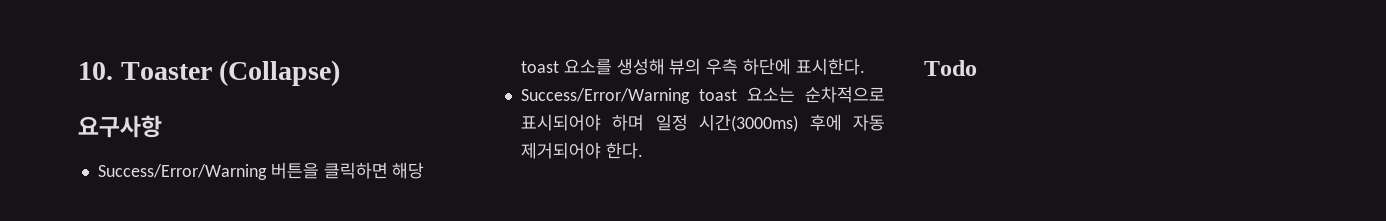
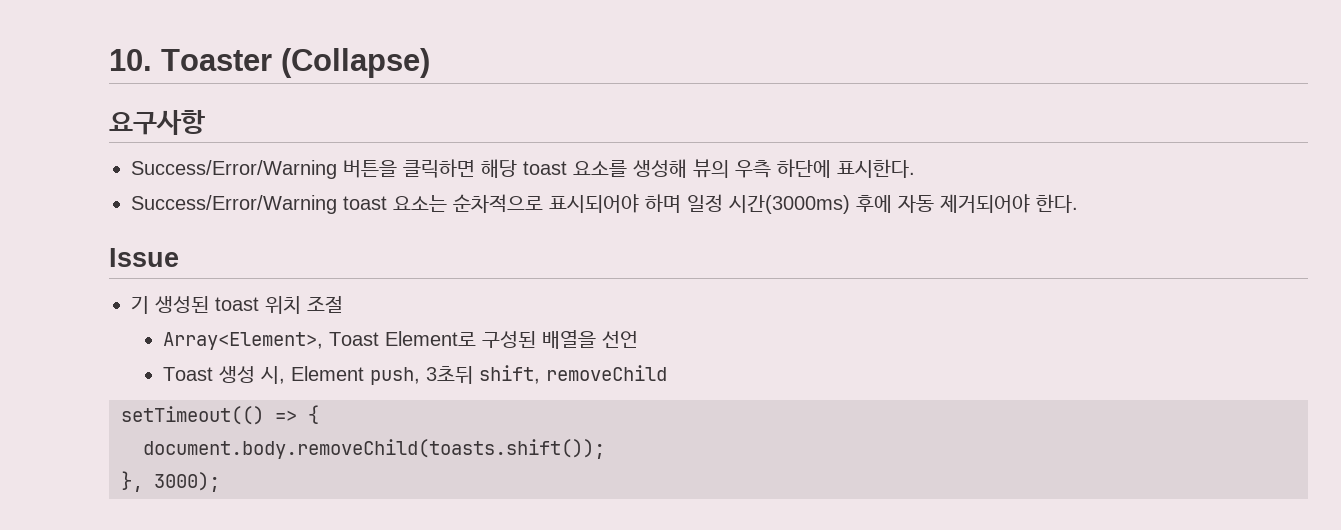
- Todo
+ Issue
+ 기 생성된 toast 위치 조절
+ Array<Element>, Toast Element로 구성된 배열을 선언
+ Toast 생성 시, Element push, 3초뒤 shift, removeChild
+ setTimeout(() => {
+ document.body.removeChild(toasts.shift());
+ }, 3000);

